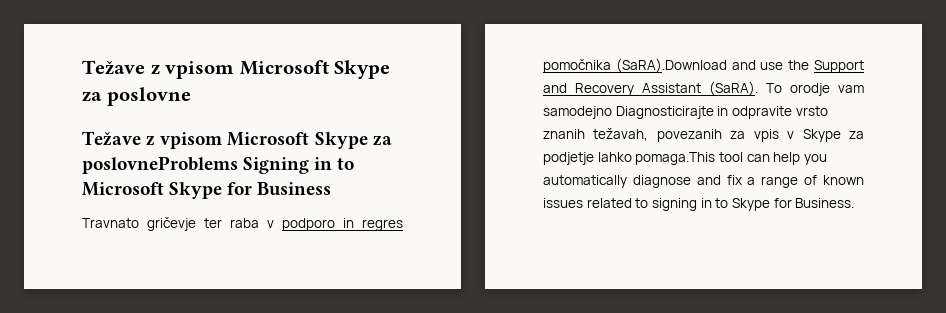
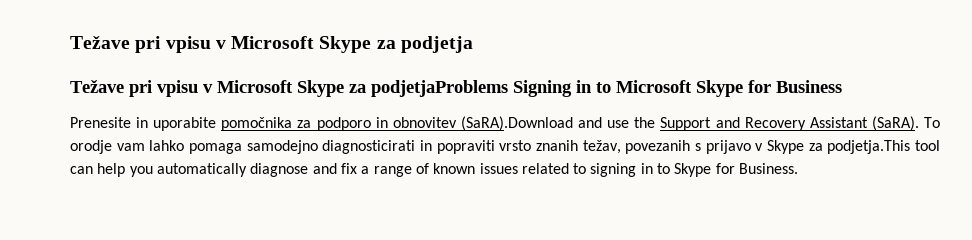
- Težave z vpisom Microsoft Skype za poslovne
- Težave z vpisom Microsoft Skype za poslovneProblems Signing in to Microsoft Skype for Business
+ Težave pri vpisu v Microsoft Skype za podjetja
+ Težave pri vpisu v Microsoft Skype za podjetjaProblems Signing in to Microsoft Skype for Business
- Travnato gričevje ter raba v podporo in regres pomočnika (SaRA).Download and use the Support and Recovery Assistant (SaRA).
+ Prenesite in uporabite pomočnika za podporo in obnovitev (SaRA).Download and use the Support and Recovery Assistant (SaRA).
- To orodje vam samodejno Diagnosticirajte in odpravite vrsto znanih težavah, povezanih za vpis v Skype za podjetje lahko pomaga.This tool can help you automatically diagnose and fix a range of known issues related to signing in to Skype for Business.
+ To orodje vam lahko pomaga samodejno diagnosticirati in popraviti vrsto znanih težav, povezanih s prijavo v Skype za podjetja.This tool can help you automatically diagnose and fix a range of known issues related to signing in to Skype for Business.

